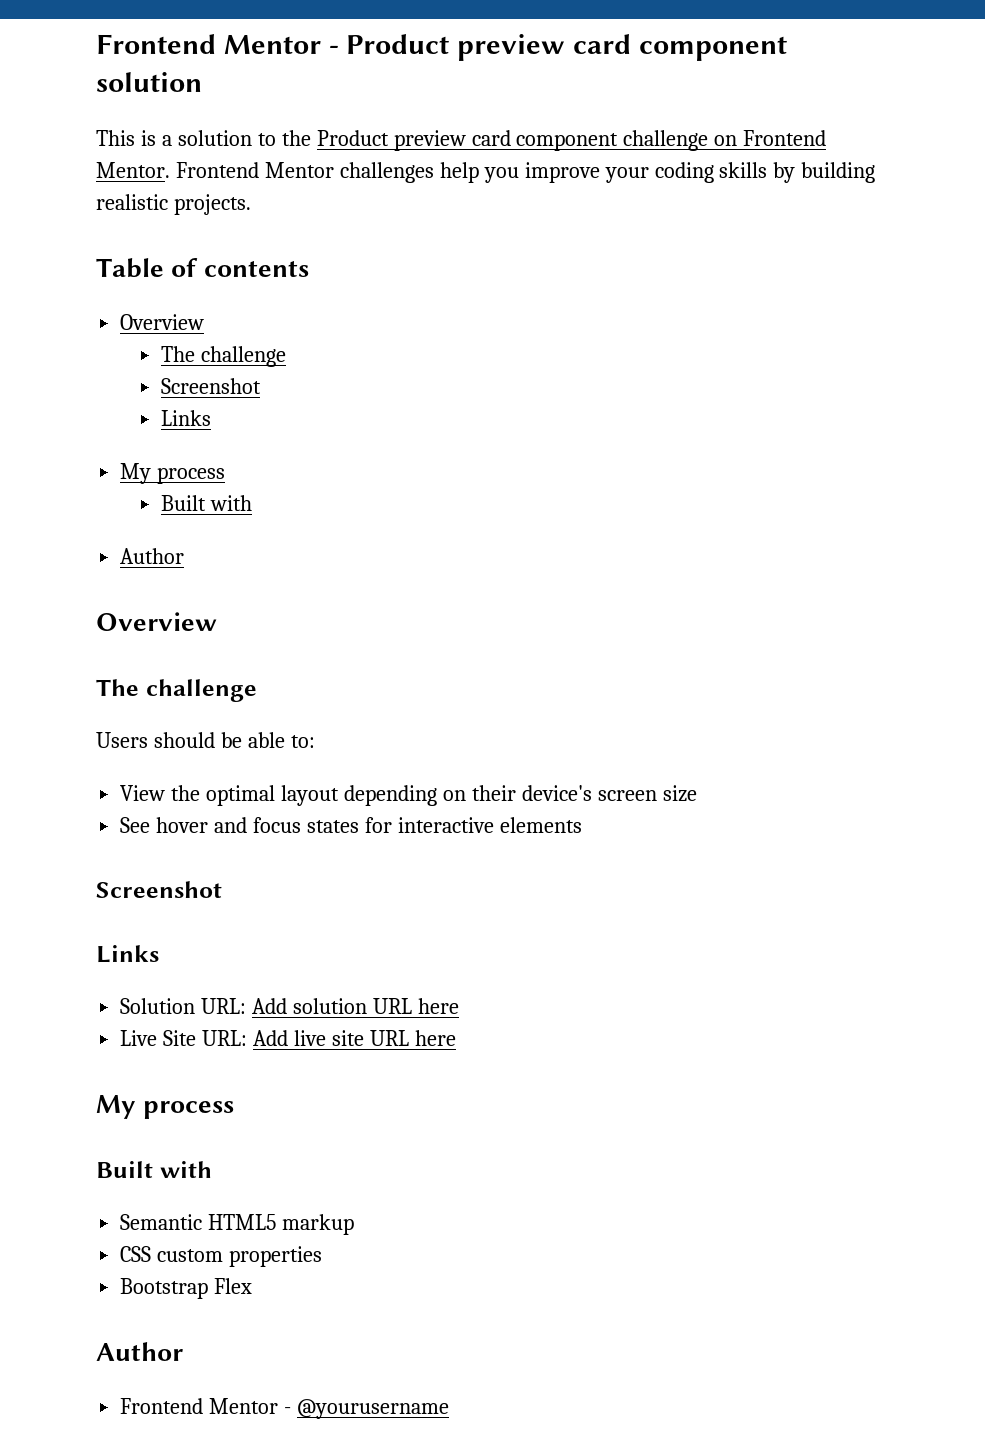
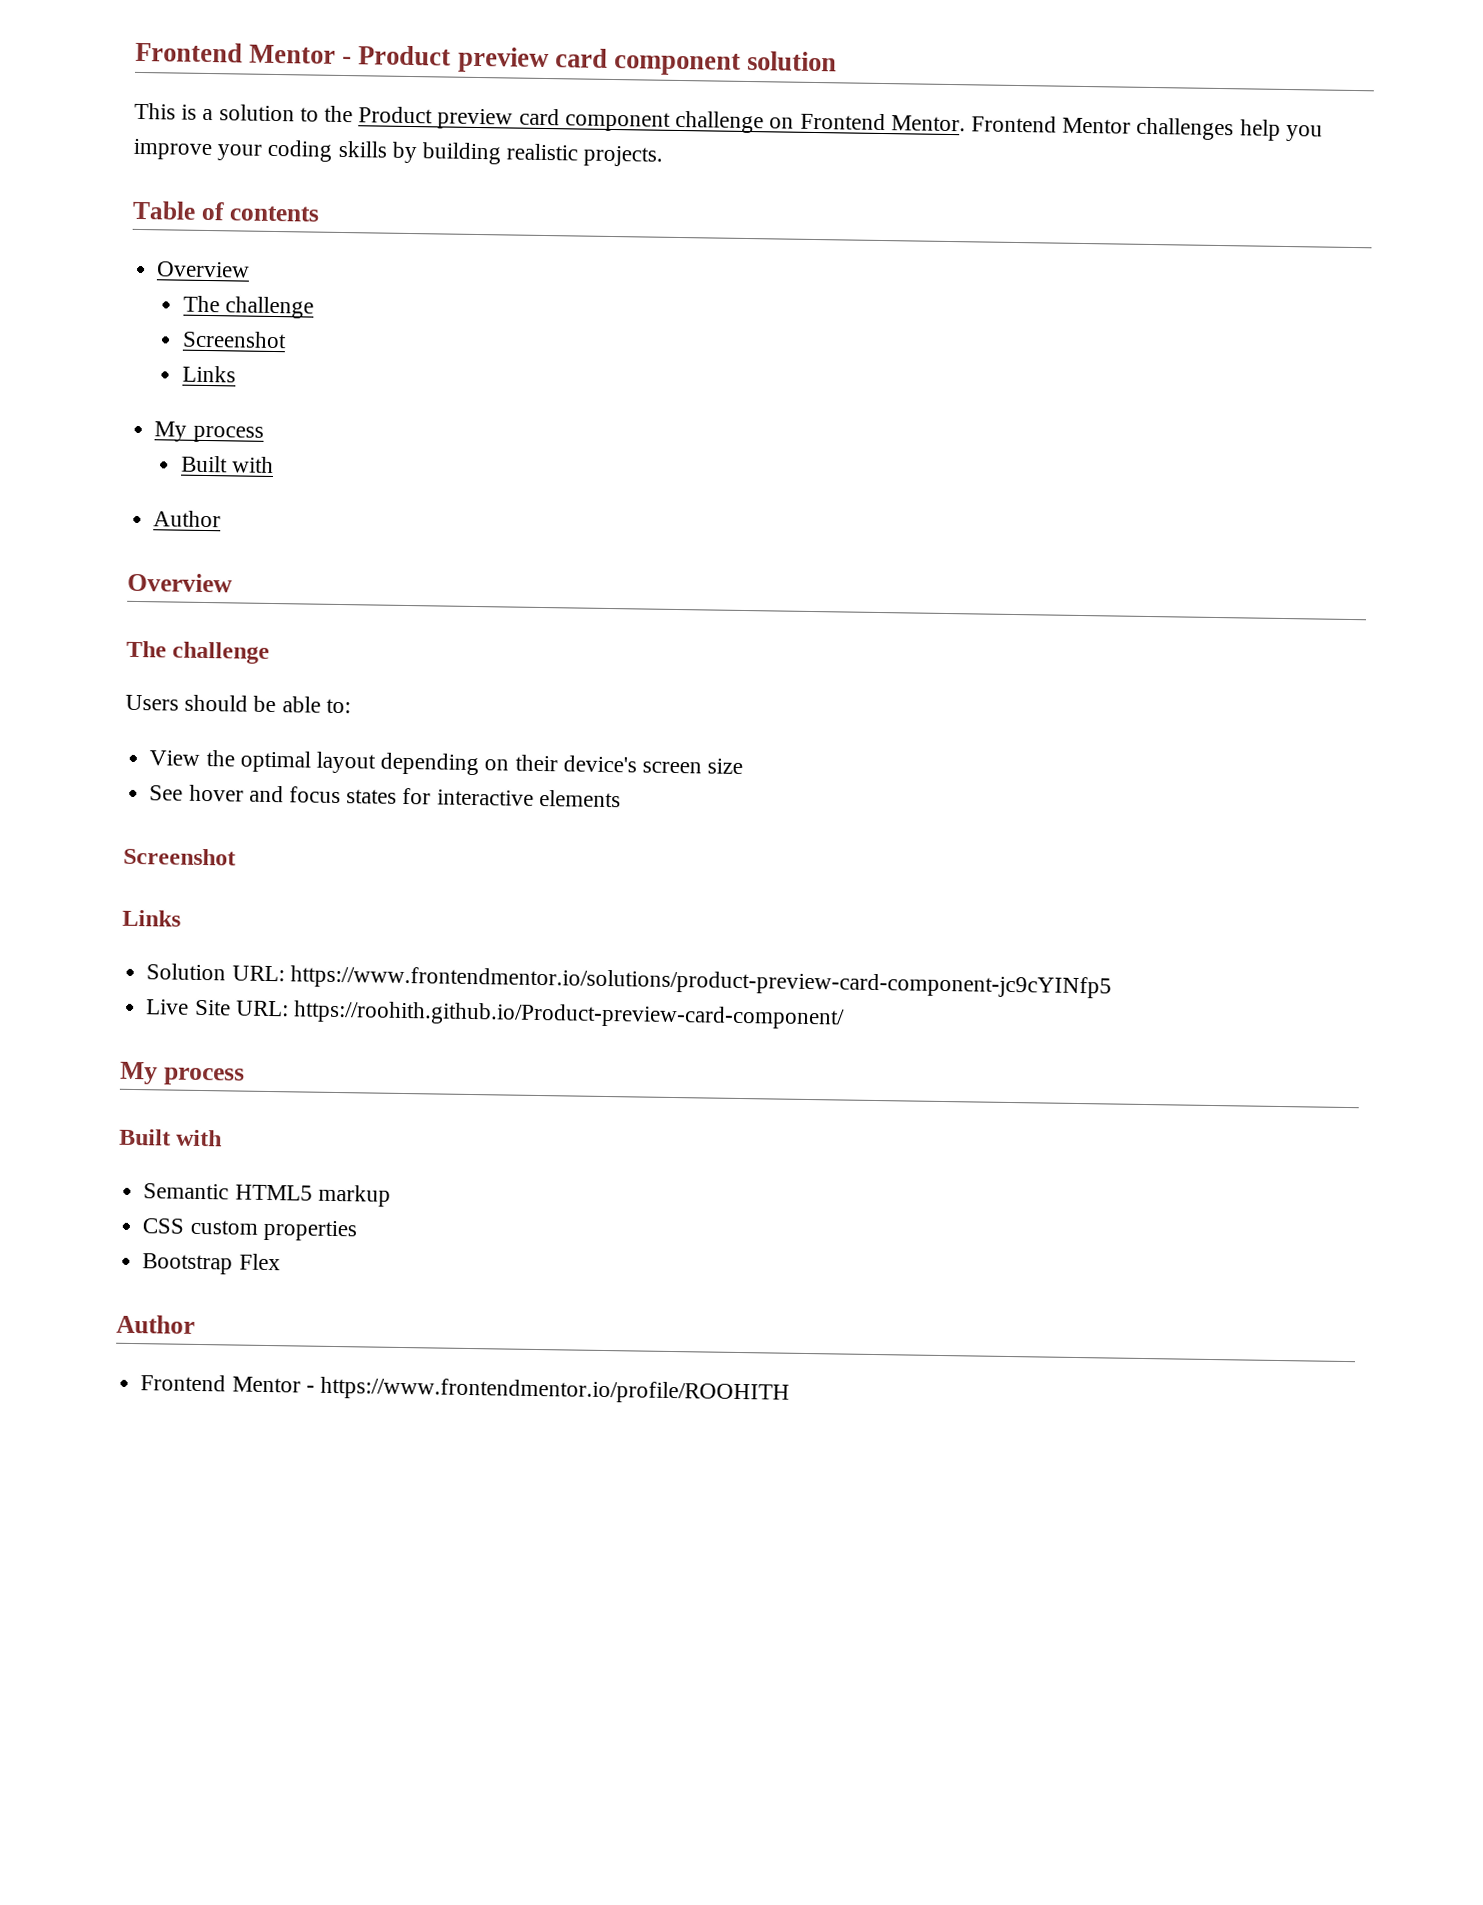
- Solution URL: Add solution URL here
+ Solution URL: https://www.frontendmentor.io/solutions/product-preview-card-component-jc9cYINfp5
- Live Site URL: Add live site URL here
+ Live Site URL: https://roohith.github.io/Product-preview-card-component/
- Frontend Mentor - @yourusername
+ Frontend Mentor - https://www.frontendmentor.io/profile/ROOHITH

